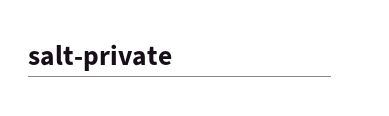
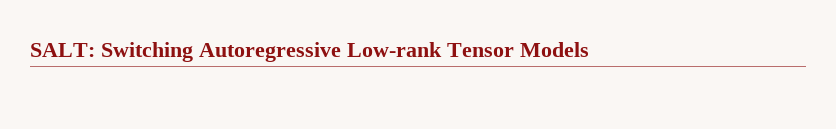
- salt-private
+ SALT: Switching Autoregressive Low-rank Tensor Models

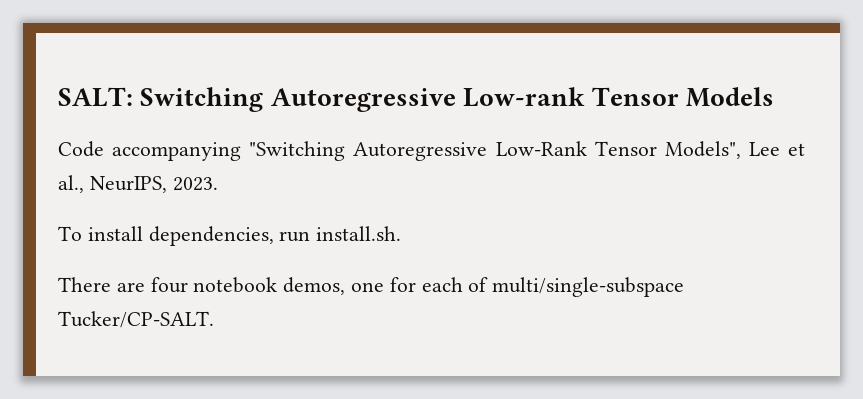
+ Code accompanying "Switching Autoregressive Low-Rank Tensor Models", Lee et al., NeurIPS, 2023.
+ To install dependencies, run install.sh.
+ There are four notebook demos, one for each of multi/single-subspace Tucker/CP-SALT.

